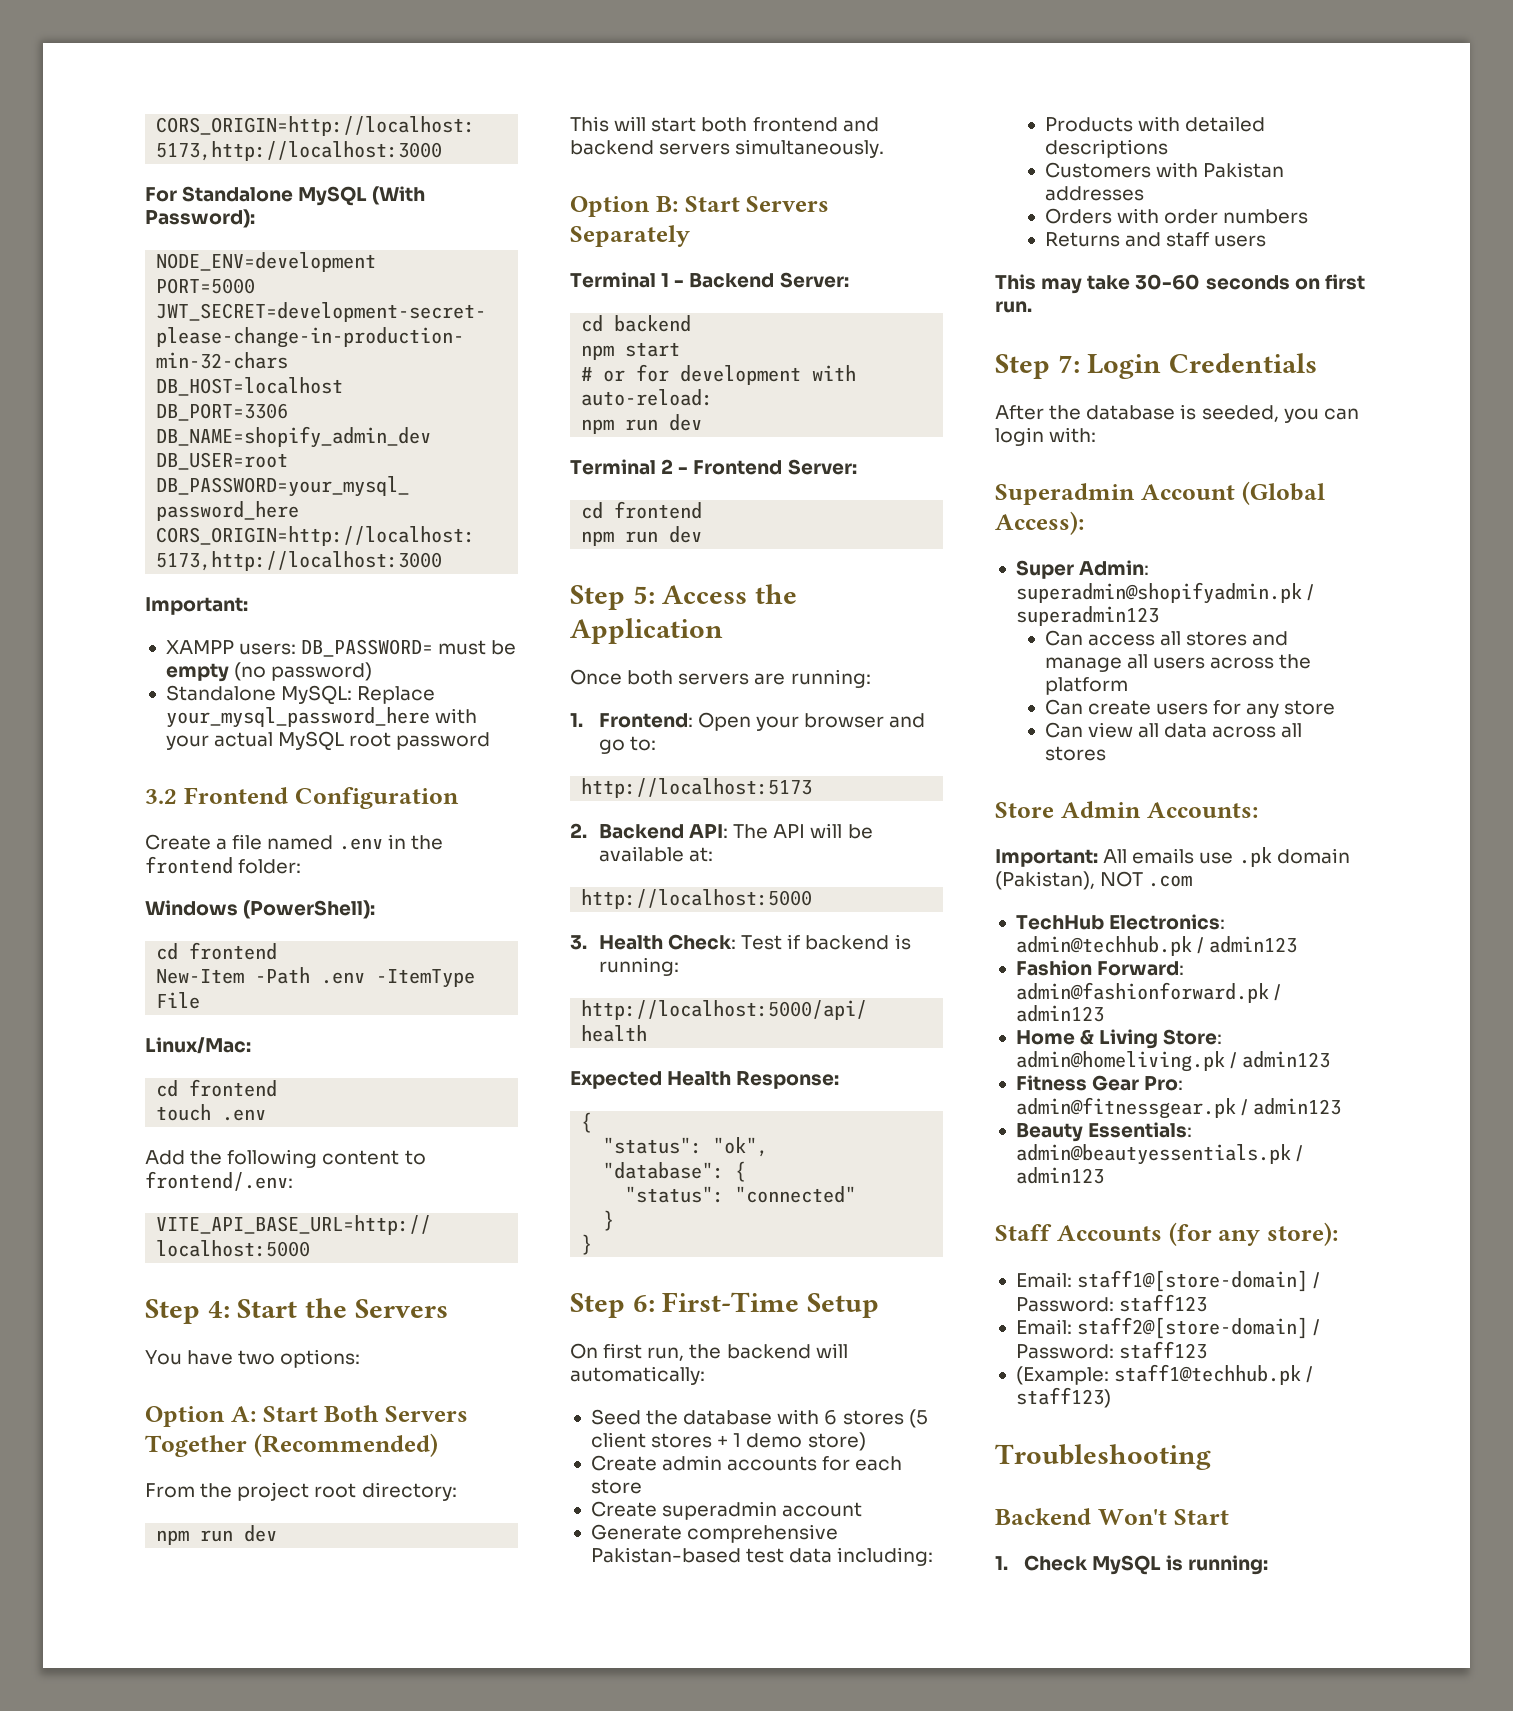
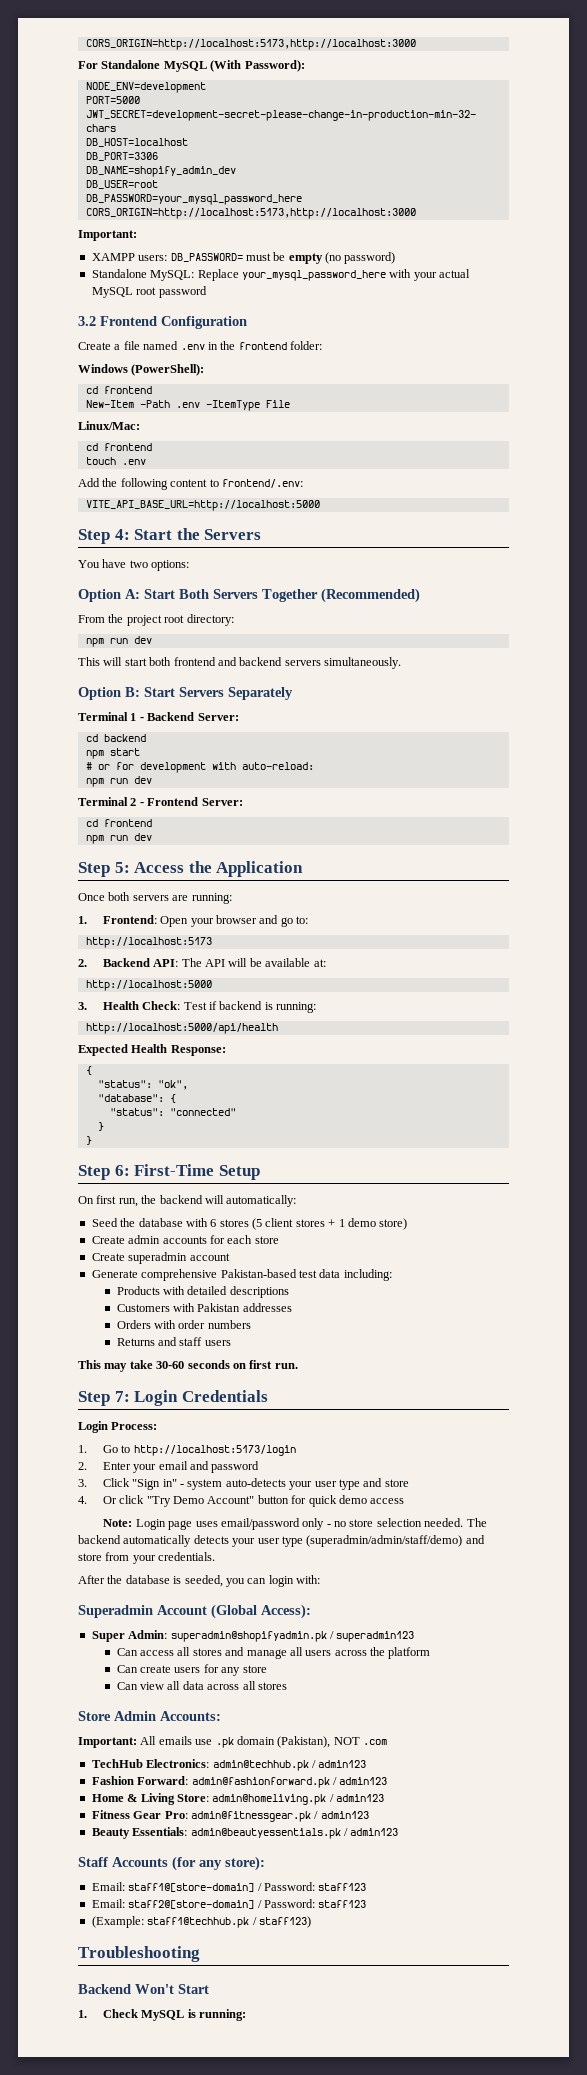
+ Login Process:
+ 1. Go to http://localhost:5173/login
+ 2. Enter your email and password
+ 3. Click "Sign in" - system auto-detects your user type and store
+ 4. Or click "Try Demo Account" button for quick demo access
+ Note: Login page uses email/password only - no store selection needed. The backend automatically detects your user type (superadmin/admin/staff/demo) and store from your credentials.

